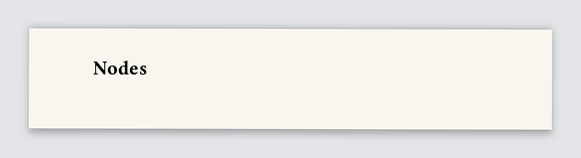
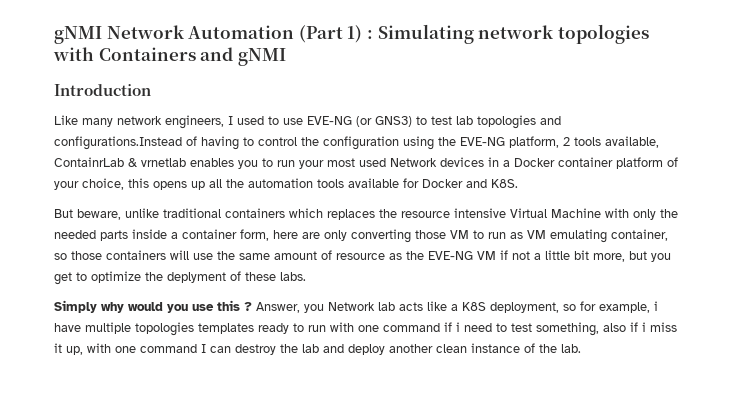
- Nodes
+ gNMI Network Automation (Part 1) : Simulating network topologies with Containers and gNMI
+ Introduction
+ Like many network engineers, I used to use EVE-NG (or GNS3) to test lab topologies and configurations.Instead of having to control the configuration using the EVE-NG platform, 2 tools available, ContainrLab & vrnetlab enables you to run your most used Network devices in a Docker container platform of your choice, this opens up all the automation tools available for Docker and K8S.
+ But beware, unlike traditional containers which replaces the resource intensive Virtual Machine with only the needed parts inside a container form, here are only converting those VM to run as VM emulating container, so those containers will use the same amount of resource as the EVE-NG VM if not a little bit more, but you get to optimize the deplyment of these labs.
+ Simply why would you use this ? Answer, you Network lab acts like a K8S deployment, so for example, i have multiple topologies templates ready to run with one command if i need to test something, also if i miss it up, with one command I can destroy the lab and deploy another clean instance of the lab.

